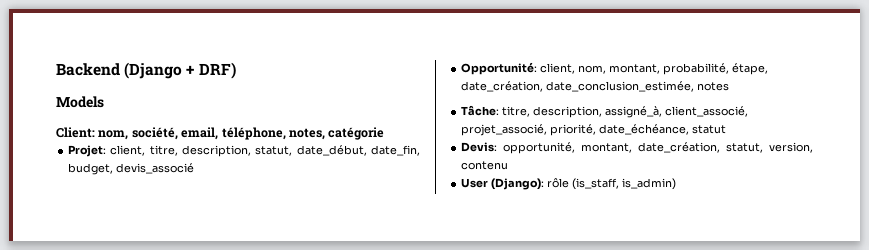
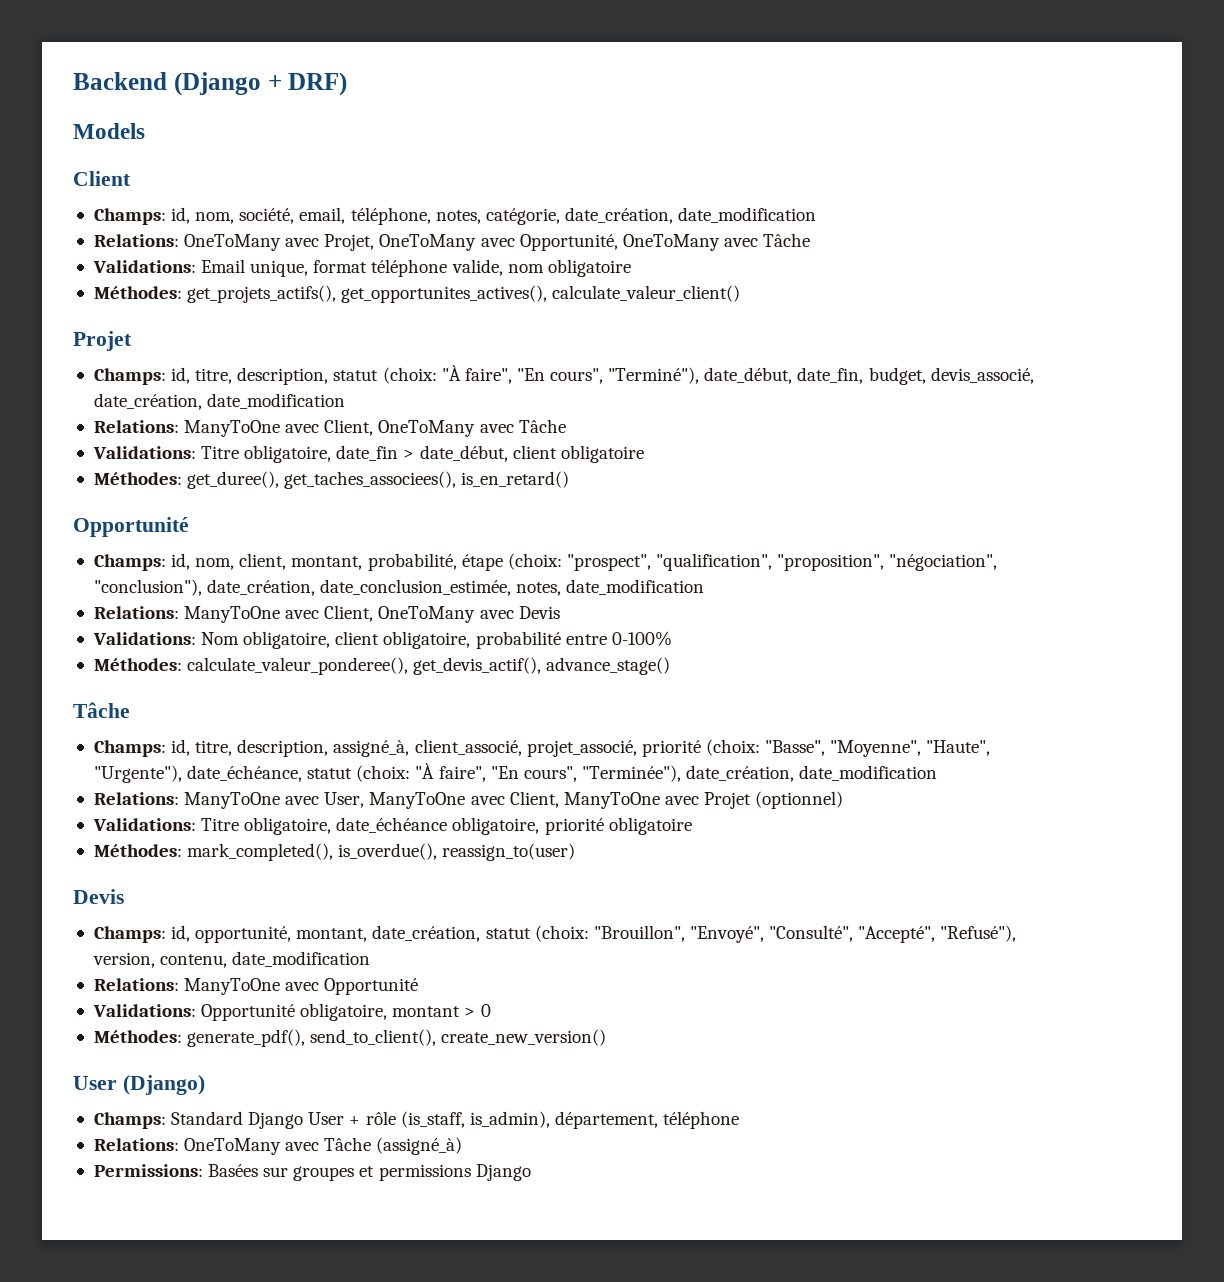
- Client: nom, société, email, téléphone, notes, catégorie
- Projet: client, titre, description, statut, date_début, date_fin, budget, devis_associé
- Opportunité: client, nom, montant, probabilité, étape, date_création, date_conclusion_estimée, notes
- Tâche: titre, description, assigné_à, client_associé, projet_associé, priorité, date_échéance, statut
- Devis: opportunité, montant, date_création, statut, version, contenu
- User (Django): rôle (is_staff, is_admin)
+ Client
+ Champs: id, nom, société, email, téléphone, notes, catégorie, date_création, date_modification
+ Relations: OneToMany avec Projet, OneToMany avec Opportunité, OneToMany avec Tâche
+ Validations: Email unique, format téléphone valide, nom obligatoire
+ Méthodes: get_projets_actifs(), get_opportunites_actives(), calculate_valeur_client()
+ Projet
+ Champs: id, titre, description, statut (choix: "À faire", "En cours", "Terminé"), date_début, date_fin, budget, devis_associé, date_création, date_modification
+ Relations: ManyToOne avec Client, OneToMany avec Tâche
+ Validations: Titre obligatoire, date_fin > date_début, client obligatoire
+ Méthodes: get_duree(), get_taches_associees(), is_en_retard()
+ Opportunité
+ Champs: id, nom, client, montant, probabilité, étape (choix: "prospect", "qualification", "proposition", "négociation", "conclusion"), date_création, date_conclusion_estimée, notes, date_modification
+ Relations: ManyToOne avec Client, OneToMany avec Devis
+ Validations: Nom obligatoire, client obligatoire, probabilité entre 0-100%
+ Méthodes: calculate_valeur_ponderee(), get_devis_actif(), advance_stage()
+ Tâche
+ Champs: id, titre, description, assigné_à, client_associé, projet_associé, priorité (choix: "Basse", "Moyenne", "Haute", "Urgente"), date_échéance, statut (choix: "À faire", "En cours", "Terminée"), date_création, date_modification
+ Relations: ManyToOne avec User, ManyToOne avec Client, ManyToOne avec Projet (optionnel)
+ Validations: Titre obligatoire, date_échéance obligatoire, priorité obligatoire
+ Méthodes: mark_completed(), is_overdue(), reassign_to(user)
+ Devis
+ Champs: id, opportunité, montant, date_création, statut (choix: "Brouillon", "Envoyé", "Consulté", "Accepté", "Refusé"), version, contenu, date_modification
+ Relations: ManyToOne avec Opportunité
+ Validations: Opportunité obligatoire, montant > 0
+ Méthodes: generate_pdf(), send_to_client(), create_new_version()
+ User (Django)
+ Champs: Standard Django User + rôle (is_staff, is_admin), département, téléphone
+ Relations: OneToMany avec Tâche (assigné_à)
+ Permissions: Basées sur groupes et permissions Django

